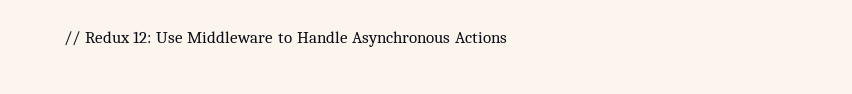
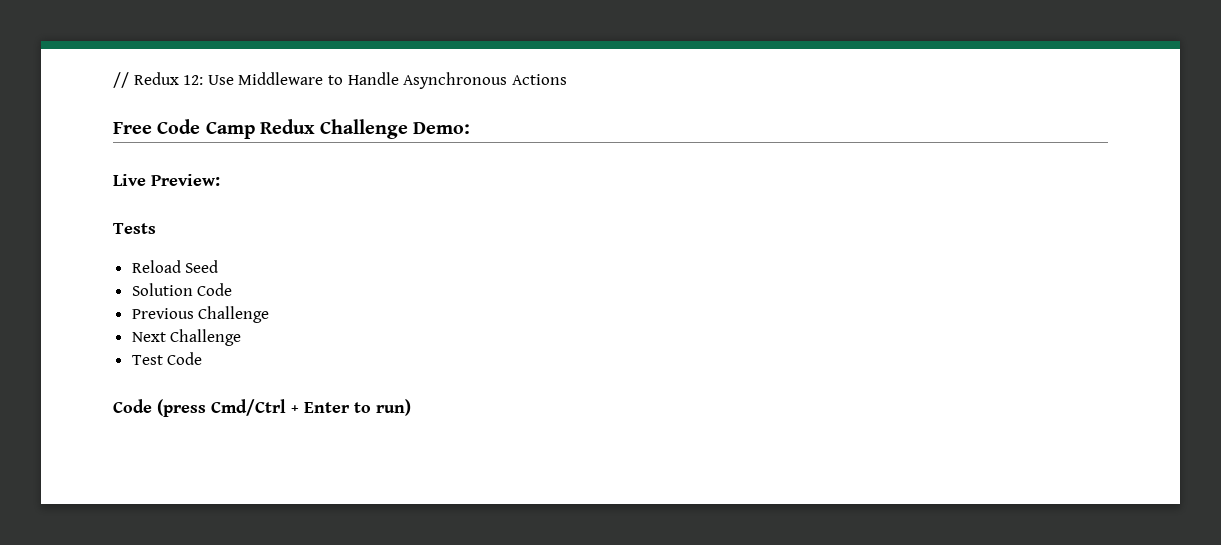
+ Free Code Camp Redux Challenge Demo:
+ Live Preview:
+ Tests
+ Reload Seed
+ Solution Code
+ Previous Challenge
+ Next Challenge
+ Test Code
+ Code (press Cmd/Ctrl + Enter to run)

